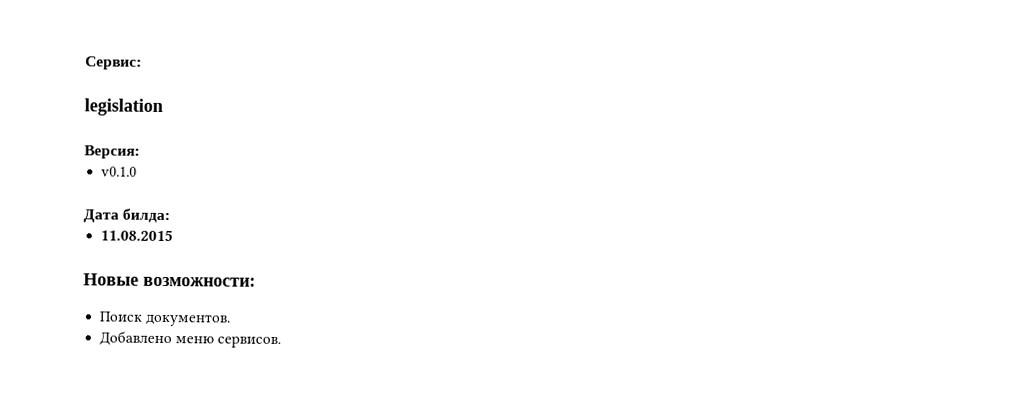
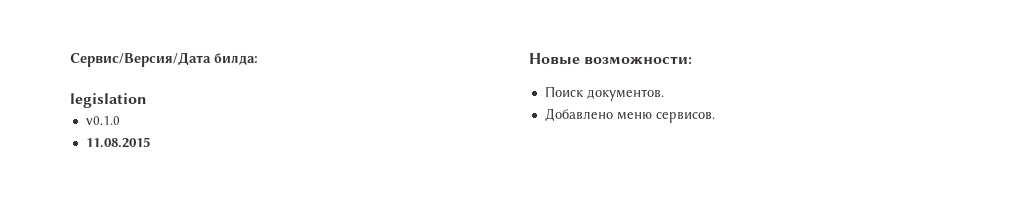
- Сервис:
+ Сервис/Версия/Дата билда:
- Версия:
- Дата билда:

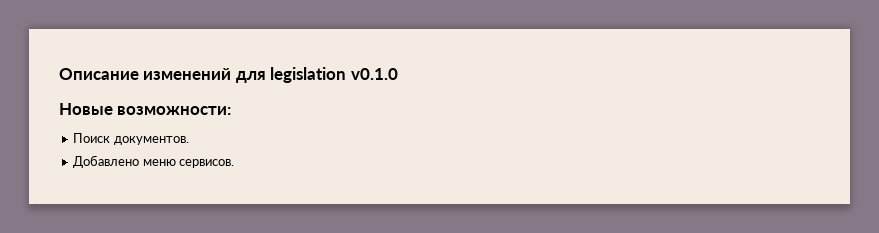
- Сервис/Версия/Дата билда:
- legislation
- v0.1.0
+ Описание изменений для legislation v0.1.0
- 11.08.2015

